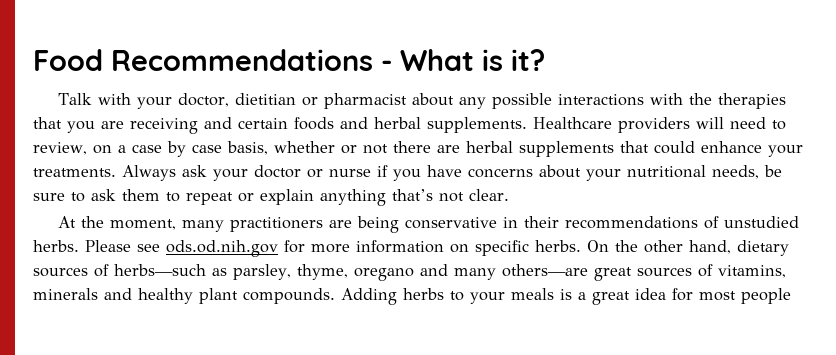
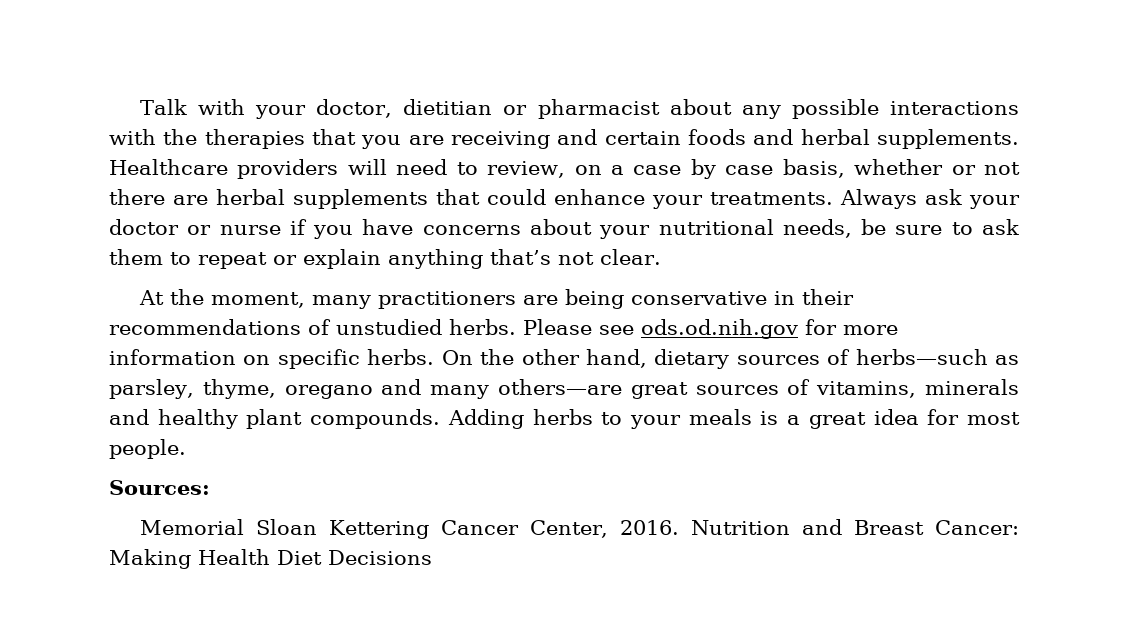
- Food Recommendations - What is it?
- Adding herbs to your meals is a great idea for most people
+ Adding herbs to your meals is a great idea for most people.
+ Sources:
+ Memorial Sloan Kettering Cancer Center, 2016. Nutrition and Breast Cancer: Making Health Diet Decisions

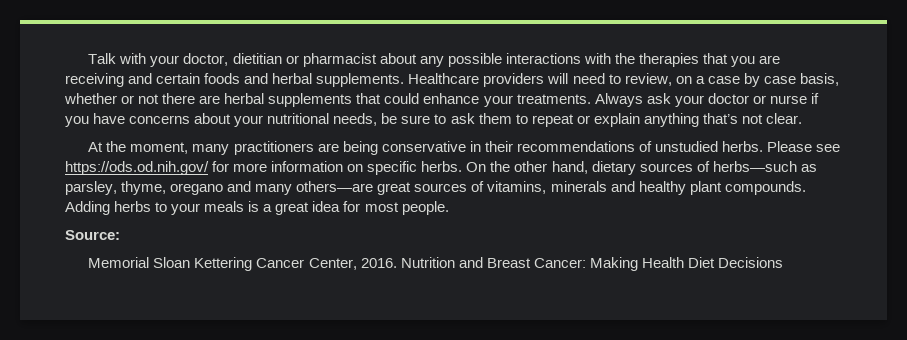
- Please see ods.od.nih.gov for more information on specific herbs.
+ Please see https://ods.od.nih.gov/ for more information on specific herbs.
- Sources:
+ Source:

